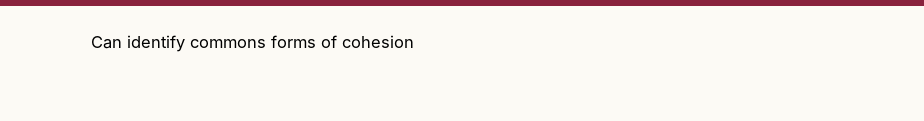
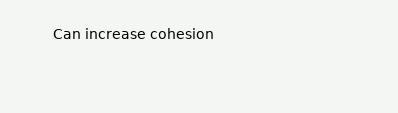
- Can identify commons forms of cohesion
+ Can increase cohesion

